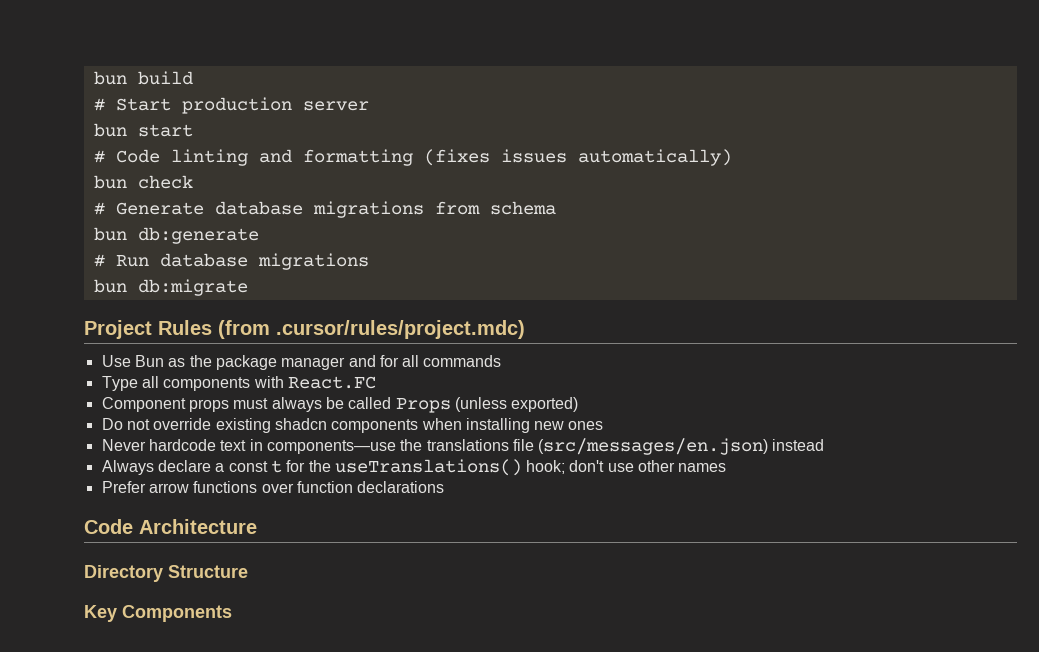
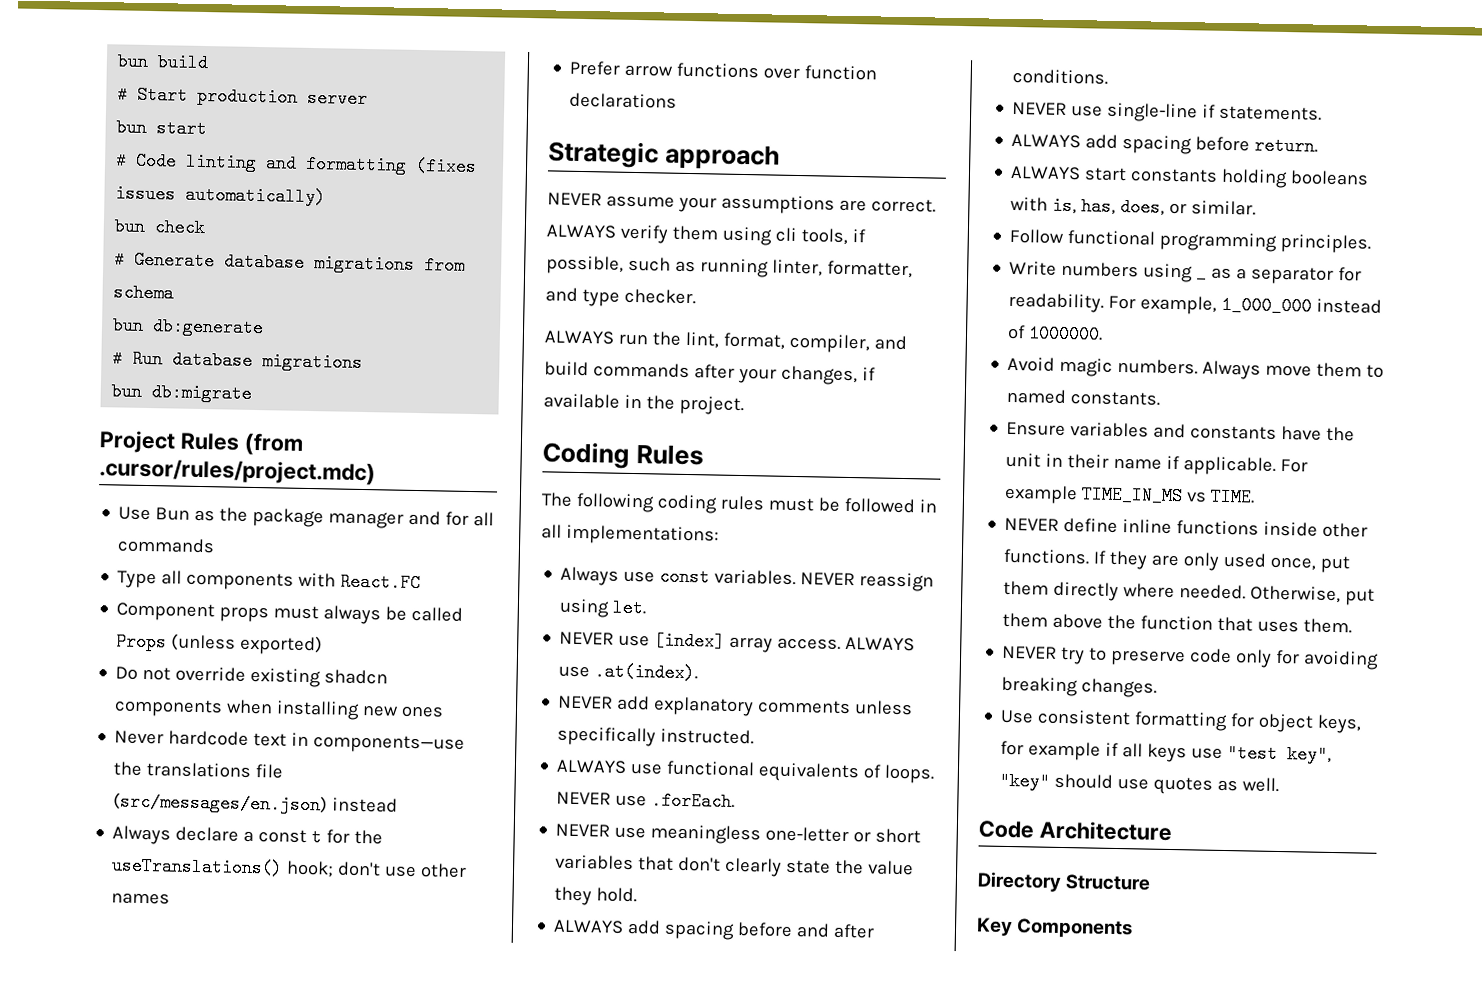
+ Strategic approach
+ NEVER assume your assumptions are correct. ALWAYS verify them using cli tools, if possible, such as running linter, formatter, and type checker.
+ ALWAYS run the lint, format, compiler, and build commands after your changes, if available in the project.
+ Coding Rules
+ The following coding rules must be followed in all implementations:
+ Always use const variables. NEVER reassign using let.
+ NEVER use [index] array access. ALWAYS use .at(index).
+ NEVER add explanatory comments unless specifically instructed.
+ ALWAYS use functional equivalents of loops. NEVER use .forEach.
+ NEVER use meaningless one-letter or short variables that don't clearly state the value they hold.
+ ALWAYS add spacing before and after conditions.
+ NEVER use single-line if statements.
+ ALWAYS add spacing before return.
+ ALWAYS start constants holding booleans with is, has, does, or similar.
+ Follow functional programming principles.
+ Write numbers using _ as a separator for readability. For example, 1_000_000 instead of 1000000.
+ Avoid magic numbers. Always move them to named constants.
+ Ensure variables and constants have the unit in their name if applicable. For example TIME_IN_MS vs TIME.
+ NEVER define inline functions inside other functions. If they are only used once, put them directly where needed. Otherwise, put them above the function that uses them.
+ NEVER try to preserve code only for avoiding breaking changes.
+ Use consistent formatting for object keys, for example if all keys use "test key", "key" should use quotes as well.

